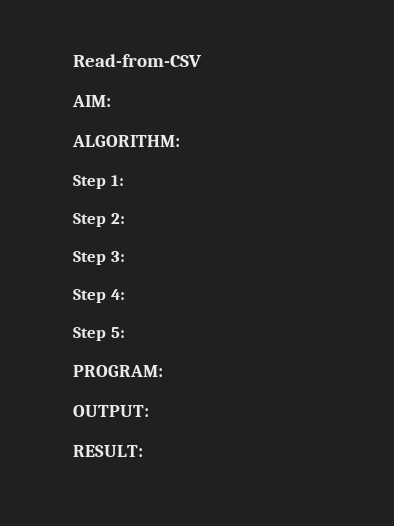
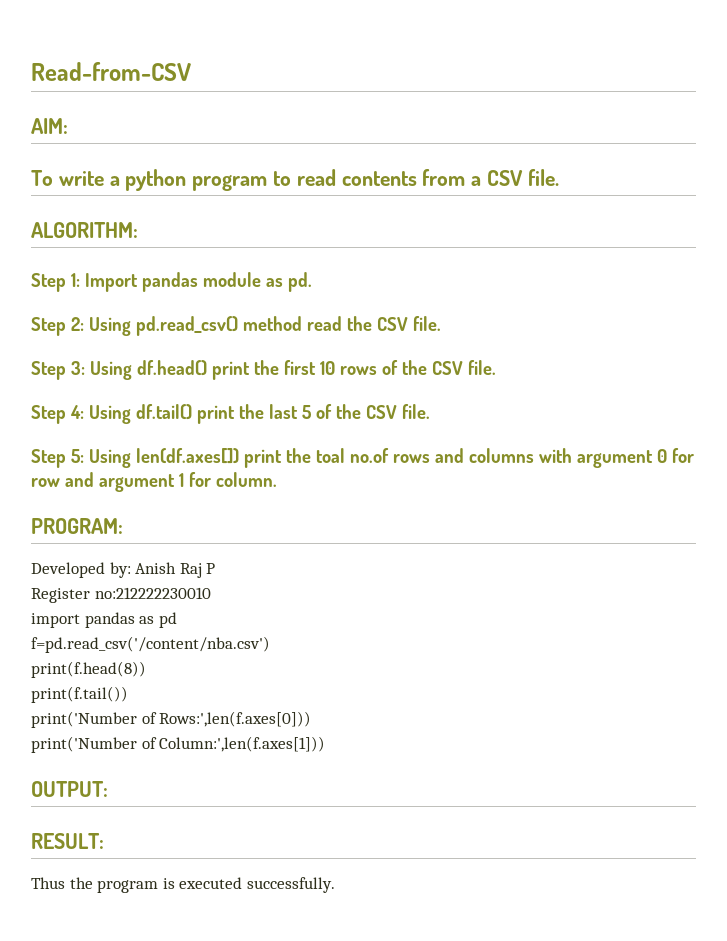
+ To write a python program to read contents from a CSV file.
  ALGORITHM:
- Step 1:
- Step 2:
- Step 3:
- Step 4:
- Step 5:
+ Step 1: Import pandas module as pd.
+ Step 2: Using pd.read_csv() method read the CSV file.
+ Step 3: Using df.head() print the first 10 rows of the CSV file.
+ Step 4: Using df.tail() print the last 5 of the CSV file.
+ Step 5: Using len(df.axes[]) print the toal no.of rows and columns with argument 0 for row and argument 1 for column.
  PROGRAM:
+ Developed by: Anish Raj P
+ Register no:212222230010
+ import pandas as pd
+ f=pd.read_csv('/content/nba.csv')
+ print(f.head(8))
+ print(f.tail())
+ print('Number of Rows:',len(f.axes[0]))
+ print('Number of Column:',len(f.axes[1]))
  OUTPUT:
  RESULT:
+ Thus the program is executed successfully.

